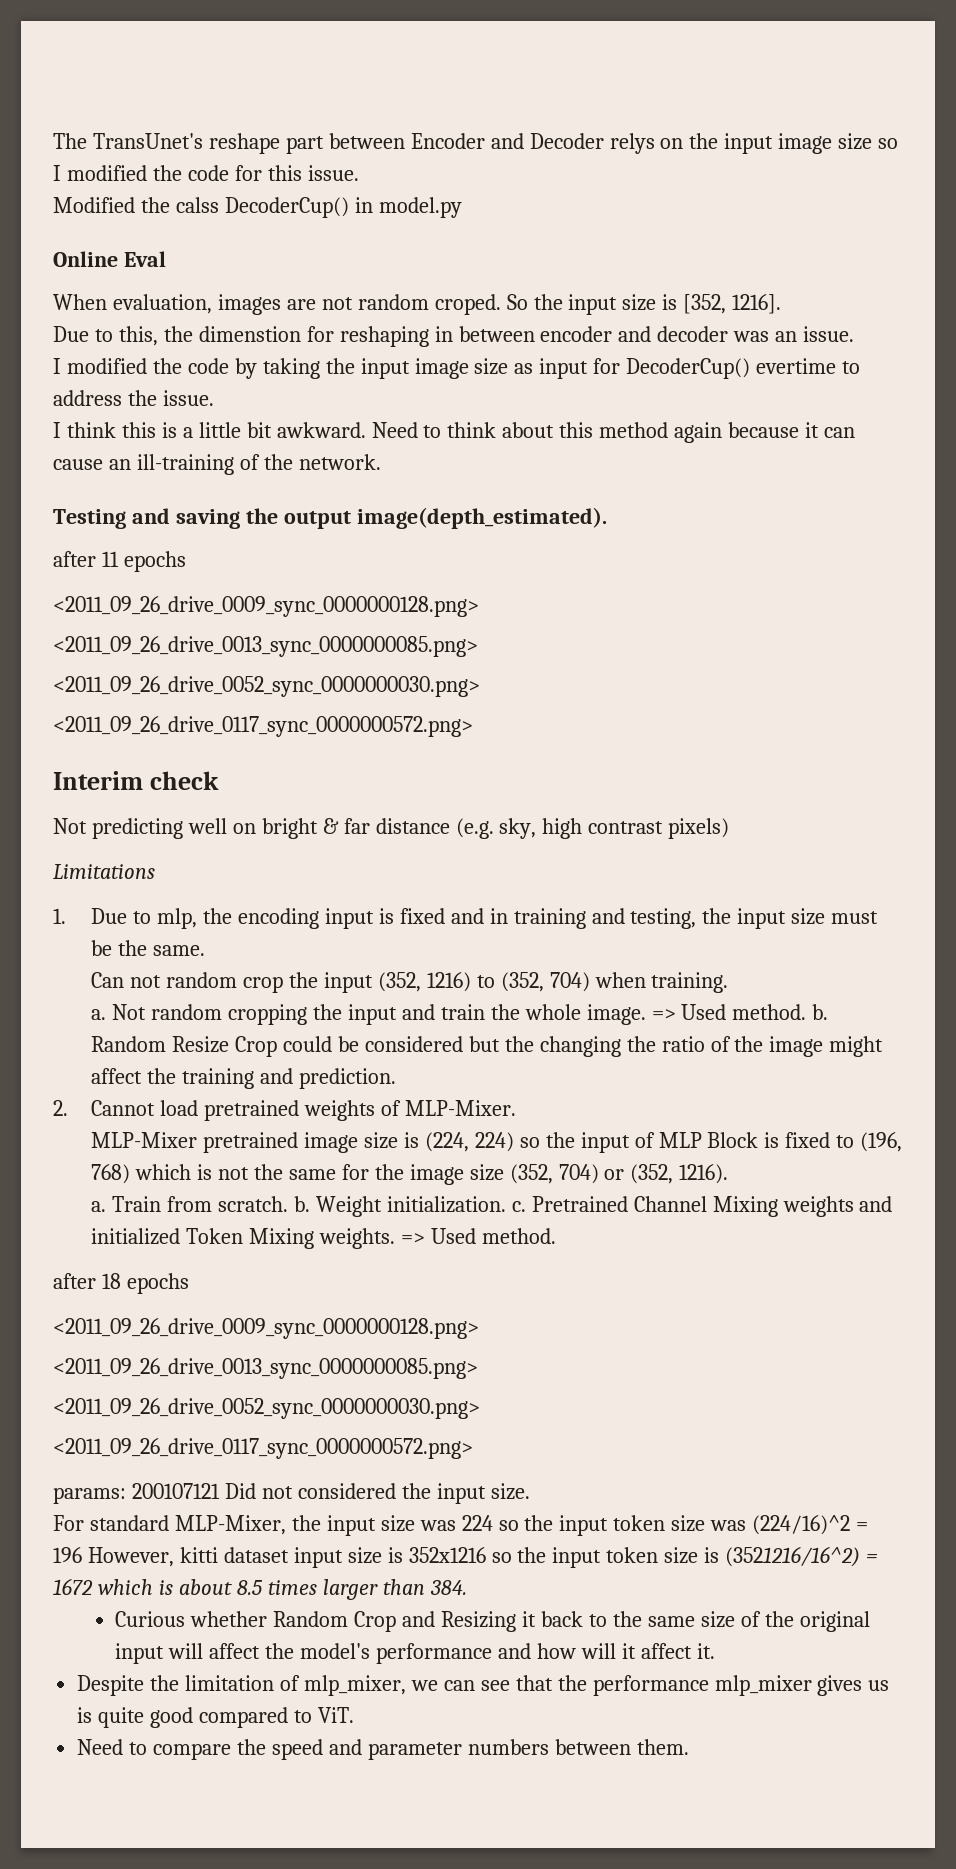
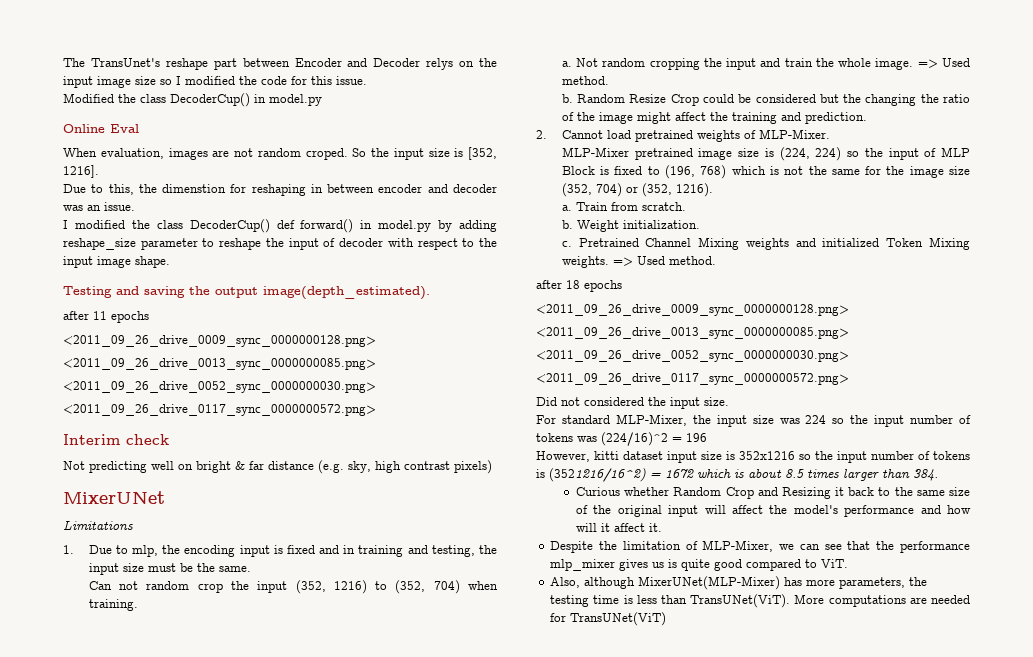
- Modified the calss DecoderCup() in model.py
+ Modified the class DecoderCup() in model.py
- I modified the code by taking the input image size as input for DecoderCup() evertime to address the issue.
- I think this is a little bit awkward. Need to think about this method again because it can cause an ill-training of the network.
+ I modified the class DecoderCup() def forward() in model.py by adding reshape_size parameter to reshape the input of decoder with respect to the input image shape.
+ MixerUNet
- Not random cropping the input and train the whole image. => Used method. b.
+ Not random cropping the input and train the whole image. => Used method.
+ b.
- Train from scratch. b.
+ Train from scratch.
+ b.
- Weight initialization. c.
+ Weight initialization.
+ c.
- params: 200107121 Did not considered the input size.
+ Did not considered the input size.
- For standard MLP-Mixer, the input size was 224 so the input token size was (224/16)^2 = 196 However, kitti dataset input size is 352x1216 so the input token size is (3521216/16^2) = 1672 which is about 8.5 times larger than 384.
+ For standard MLP-Mixer, the input size was 224 so the input number of tokens was (224/16)^2 = 196
+ However, kitti dataset input size is 352x1216 so the input number of tokens is (3521216/16^2) = 1672 which is about 8.5 times larger than 384.
- Despite the limitation of mlp_mixer, we can see that the performance mlp_mixer gives us is quite good compared to ViT.
+ Despite the limitation of MLP-Mixer, we can see that the performance mlp_mixer gives us is quite good compared to ViT.
- Need to compare the speed and parameter numbers between them.
+ Also, although MixerUNet(MLP-Mixer) has more parameters, the testing time is less than TransUNet(ViT). More computations are needed for TransUNet(ViT)

